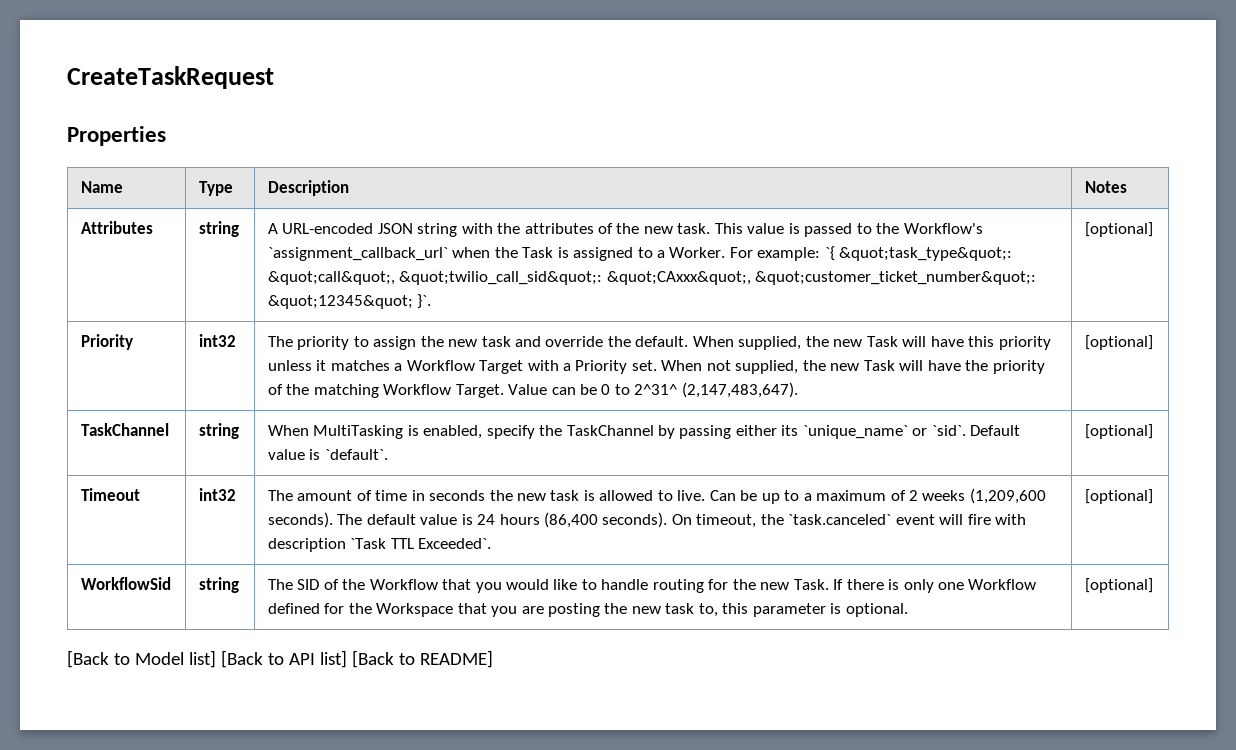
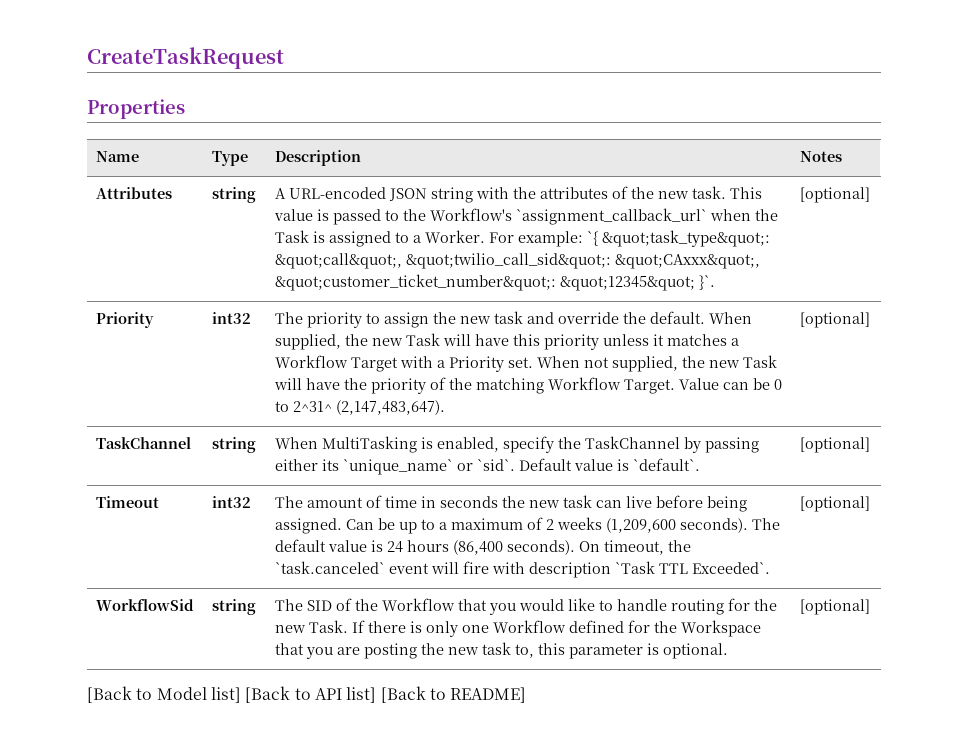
- The amount of time in seconds the new task is allowed to live.
+ The amount of time in seconds the new task can live before being assigned.

